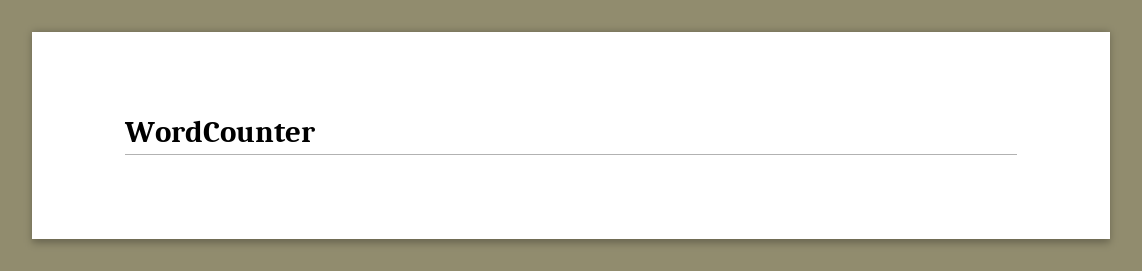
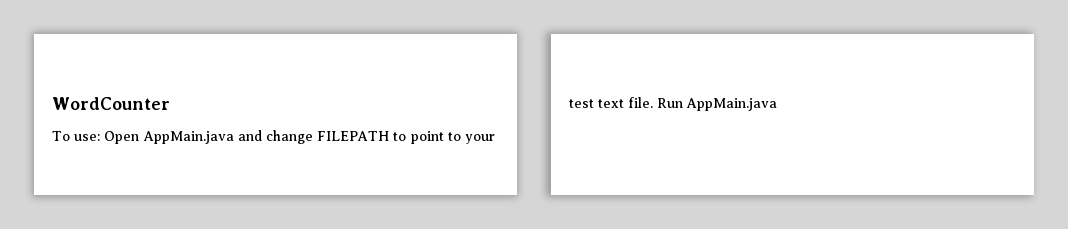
+ To use: Open AppMain.java and change FILEPATH to point to your test text file. Run AppMain.java

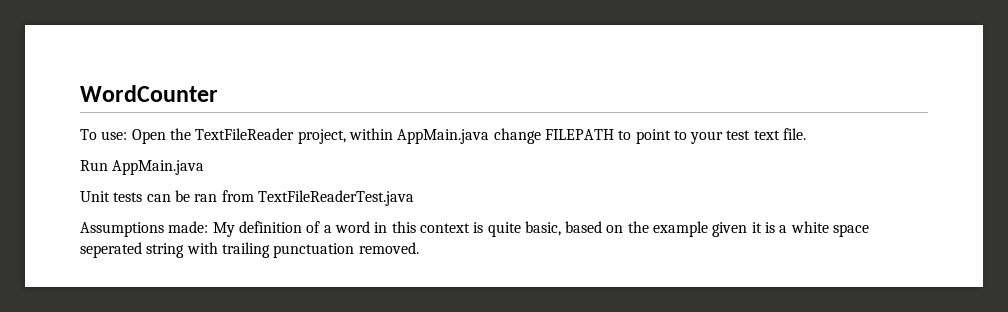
- To use: Open AppMain.java and change FILEPATH to point to your test text file. Run AppMain.java
+ To use: Open the TextFileReader project, within AppMain.java change FILEPATH to point to your test text file.
+ Run AppMain.java
+ Unit tests can be ran from TextFileReaderTest.java
+ Assumptions made: My definition of a word in this context is quite basic, based on the example given it is a white space seperated string with trailing punctuation removed.

